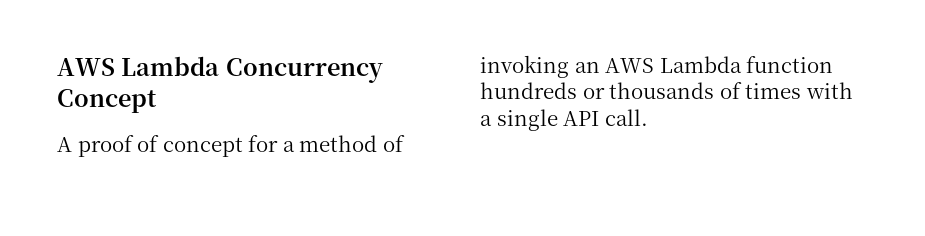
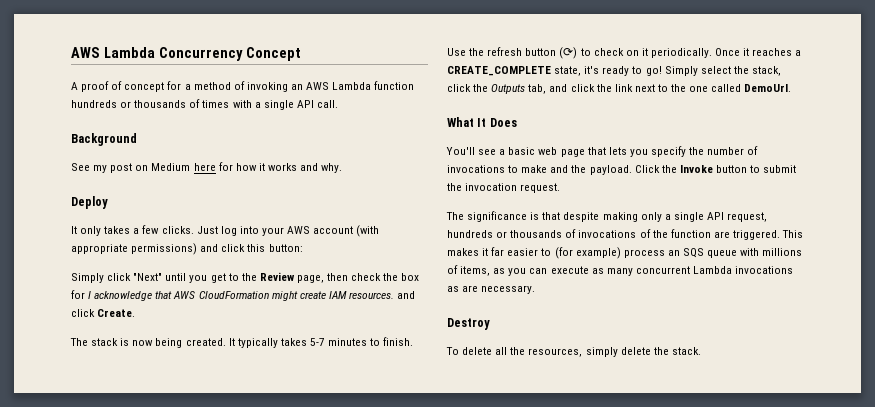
+ Background
+ See my post on Medium here for how it works and why.
+ Deploy
+ It only takes a few clicks. Just log into your AWS account (with appropriate permissions) and click this button:
+ Simply click "Next" until you get to the Review page, then check the box for I acknowledge that AWS CloudFormation might create IAM resources. and click Create.
+ The stack is now being created. It typically takes 5-7 minutes to finish. Use the refresh button (⟳) to check on it periodically. Once it reaches a CREATE_COMPLETE state, it's ready to go! Simply select the stack, click the Outputs tab, and click the link next to the one called DemoUrl.
+ What It Does
+ You'll see a basic web page that lets you specify the number of invocations to make and the payload. Click the Invoke button to submit the invocation request.
+ The significance is that despite making only a single API request, hundreds or thousands of invocations of the function are triggered. This makes it far easier to (for example) process an SQS queue with millions of items, as you can execute as many concurrent Lambda invocations as are necessary.
+ Destroy
+ To delete all the resources, simply delete the stack.

